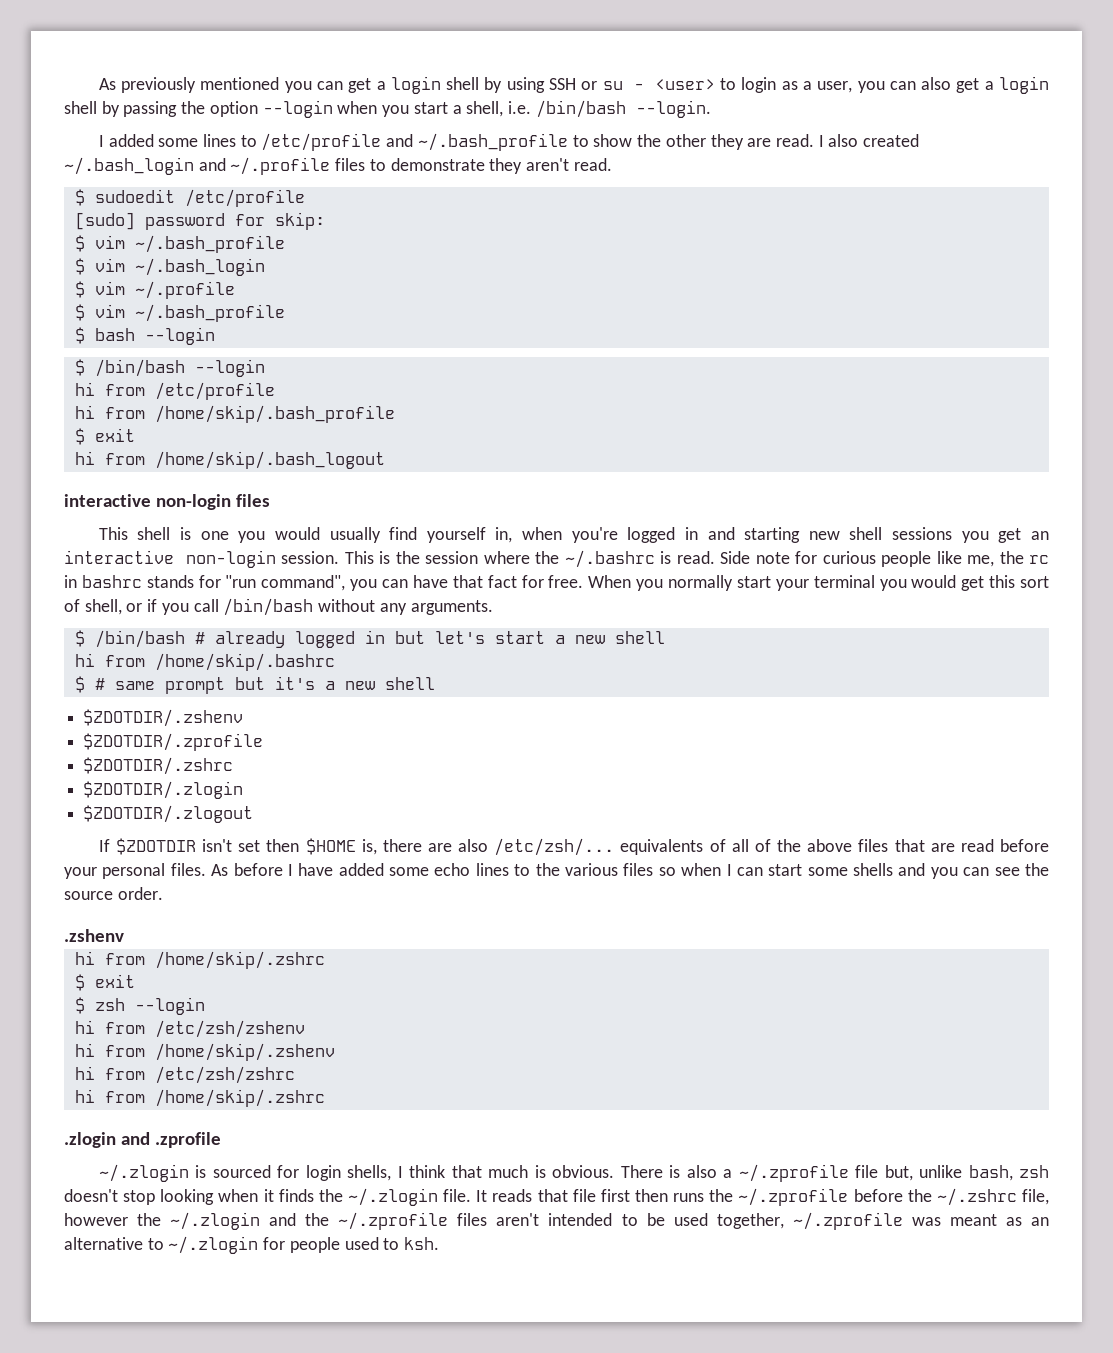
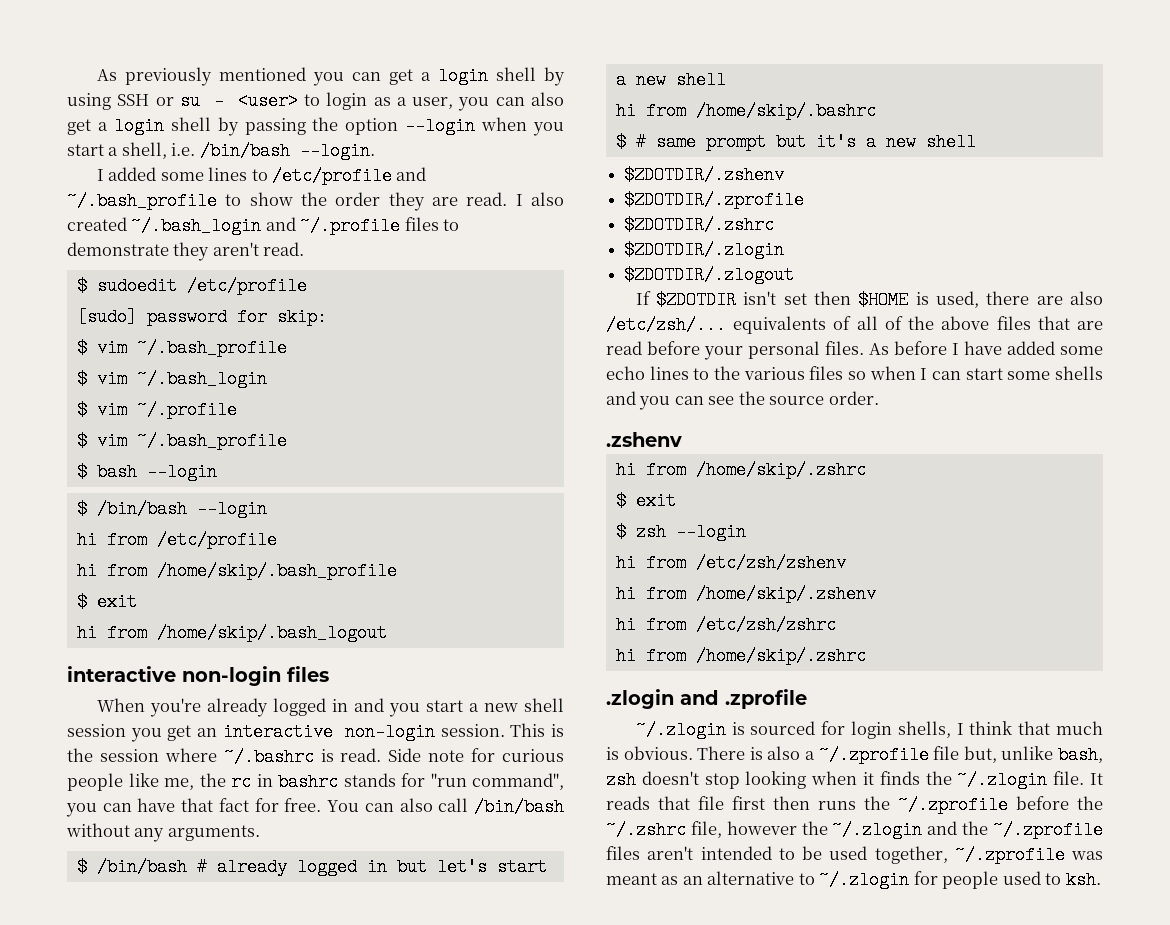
- I added some lines to /etc/profile and ~/.bash_profile to show the other they are read.
+ I added some lines to /etc/profile and ~/.bash_profile to show the order they are read.
- This shell is one you would usually find yourself in, when you're logged in and starting new shell sessions you get an interactive non-login session.
+ When you're already logged in and you start a new shell session you get an interactive non-login session.
- This is the session where the ~/.bashrc is read.
+ This is the session where ~/.bashrc is read.
- When you normally start your terminal you would get this sort of shell, or if you call /bin/bash without any arguments.
+ You can also call /bin/bash without any arguments.
- If $ZDOTDIR isn't set then $HOME is, there are also /etc/zsh/... equivalents of all of the above files that are read before your personal files.
+ If $ZDOTDIR isn't set then $HOME is used, there are also /etc/zsh/... equivalents of all of the above files that are read before your personal files.

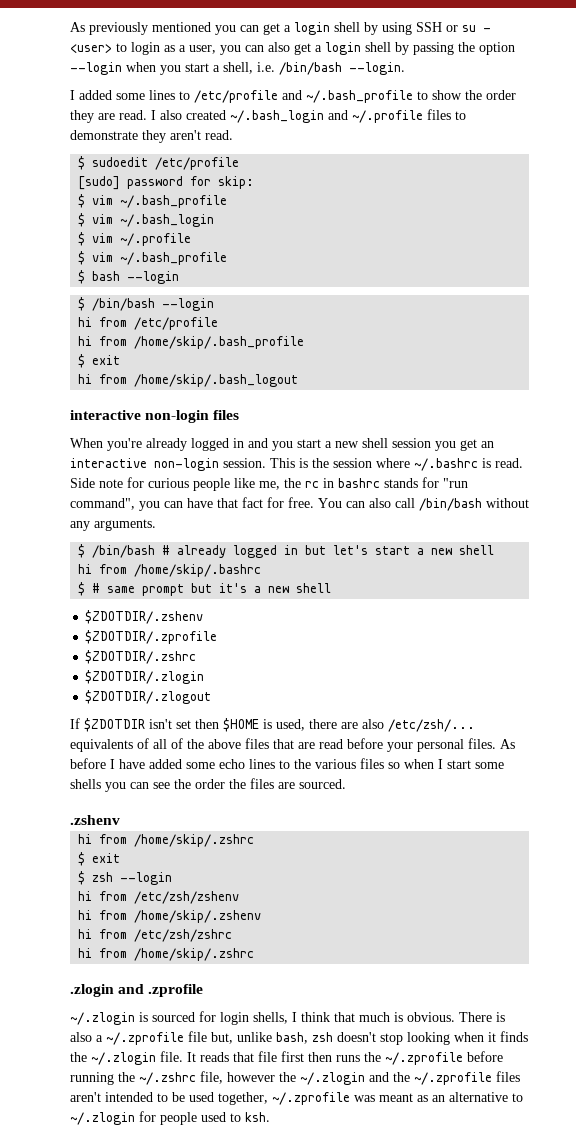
- As before I have added some echo lines to the various files so when I can start some shells and you can see the source order.
+ As before I have added some echo lines to the various files so when I start some shells you can see the order the files are sourced.
- It reads that file first then runs the ~/.zprofile before the ~/.zshrc file, however the ~/.zlogin and the ~/.zprofile files aren't intended to be used together, ~/.zprofile was meant as an alternative to ~/.zlogin for people used to ksh.
+ It reads that file first then runs the ~/.zprofile before running the ~/.zshrc file, however the ~/.zlogin and the ~/.zprofile files aren't intended to be used together, ~/.zprofile was meant as an alternative to ~/.zlogin for people used to ksh.

